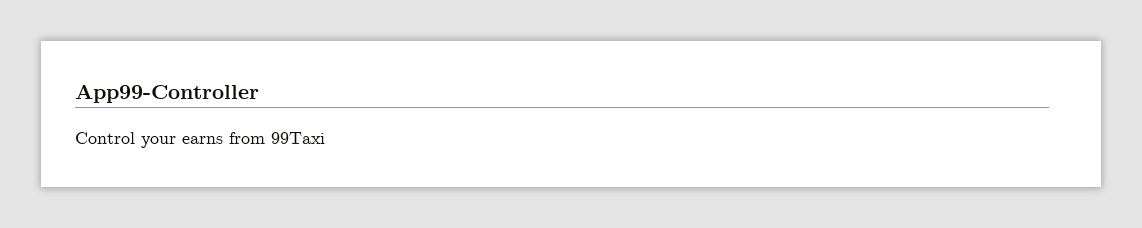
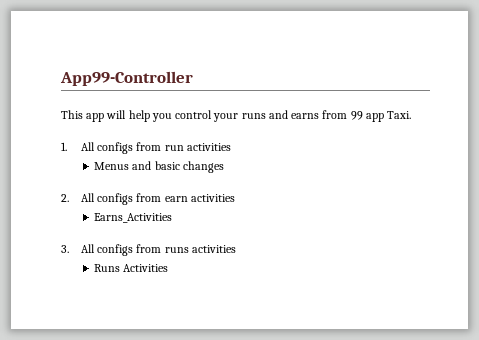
- Control your earns from 99Taxi
+ This app will help you control your runs and earns from 99 app Taxi.
+ 1. All configs from run activities
+ Menus and basic changes
+ 2. All configs from earn activities
+ Earns_Activities
+ 3. All configs from runs activities
+ Runs Activities

